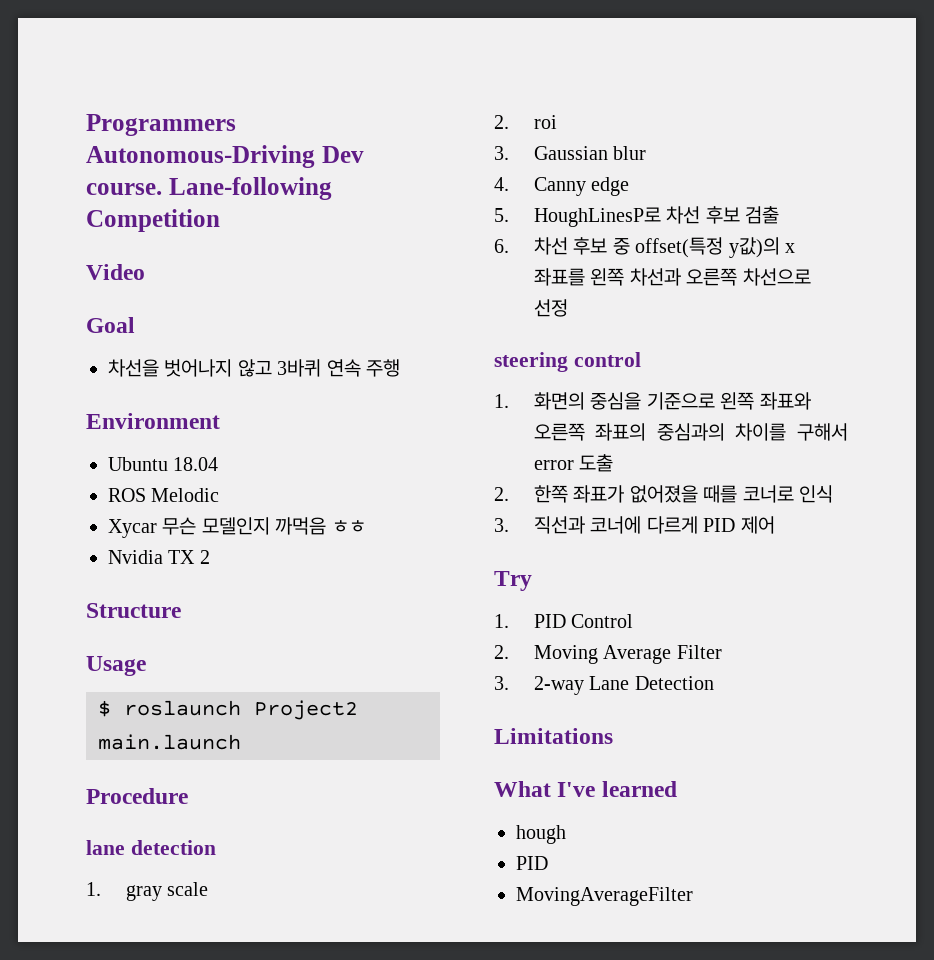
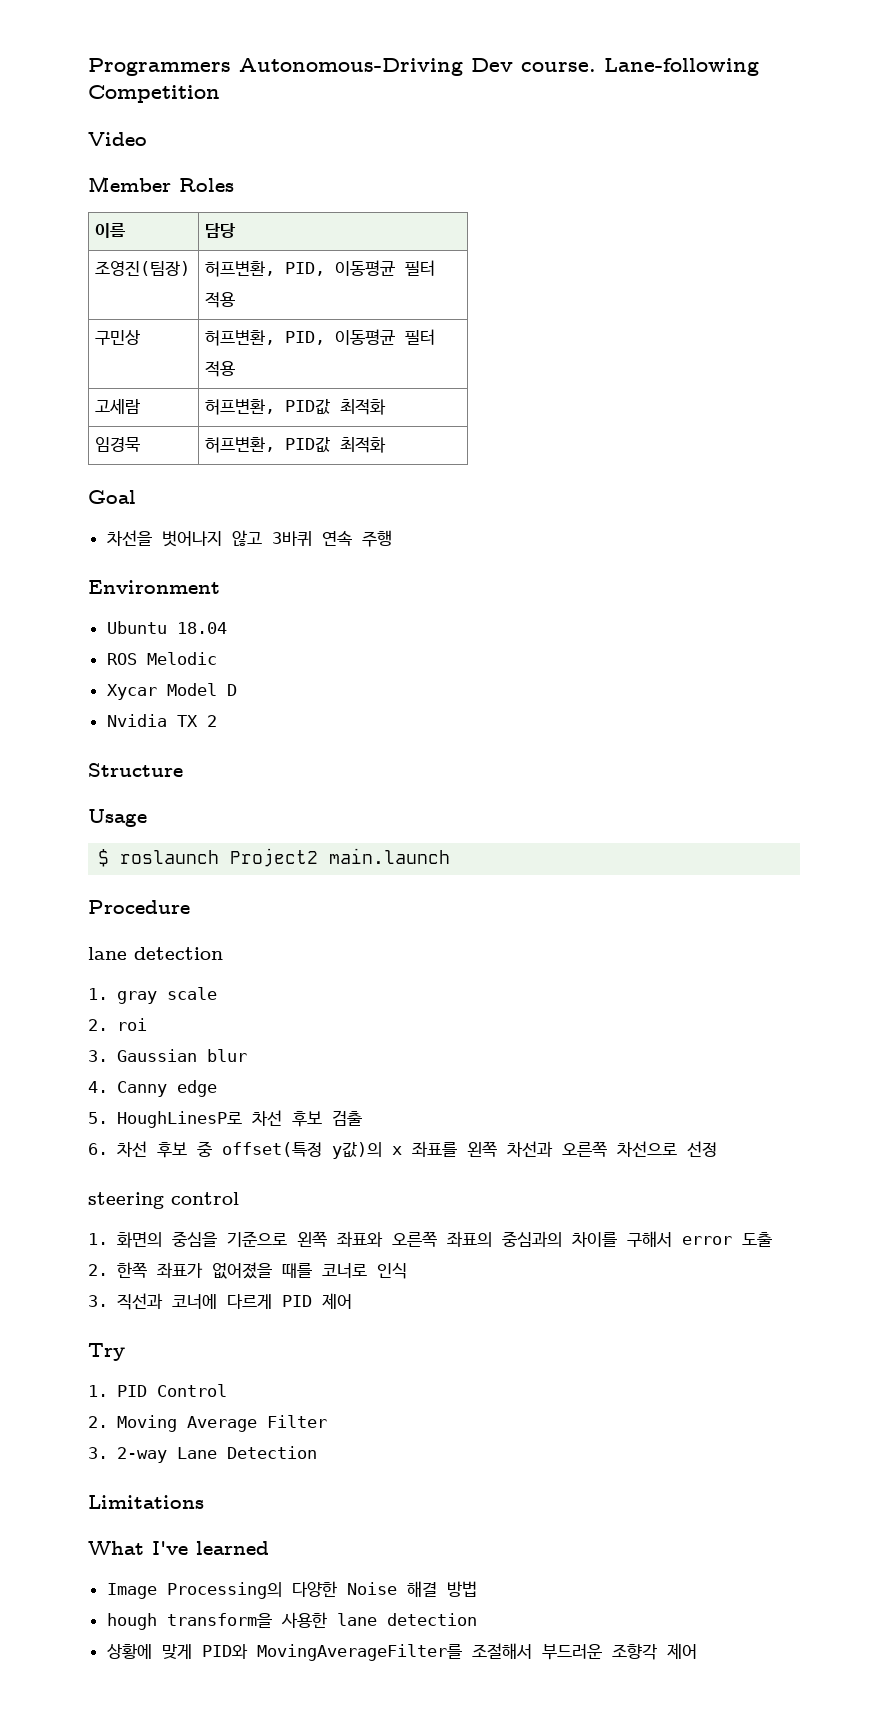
+ Member Roles
+ 이름 | 담당
+ 조영진(팀장) | 허프변환, PID, 이동평균 필터 적용
+ 구민상 | 허프변환, PID, 이동평균 필터 적용
+ 고세람 | 허프변환, PID값 최적화
+ 임경묵 | 허프변환, PID값 최적화
- Xycar 무슨 모델인지 까먹음 ㅎㅎ
+ Xycar Model D
- hough
- PID
- MovingAverageFilter
+ Image Processing의 다양한 Noise 해결 방법
+ hough transform을 사용한 lane detection
+ 상황에 맞게 PID와 MovingAverageFilter를 조절해서 부드러운 조향각 제어

